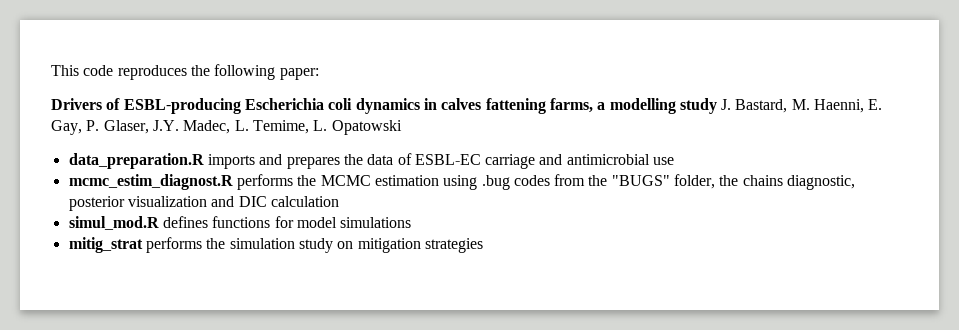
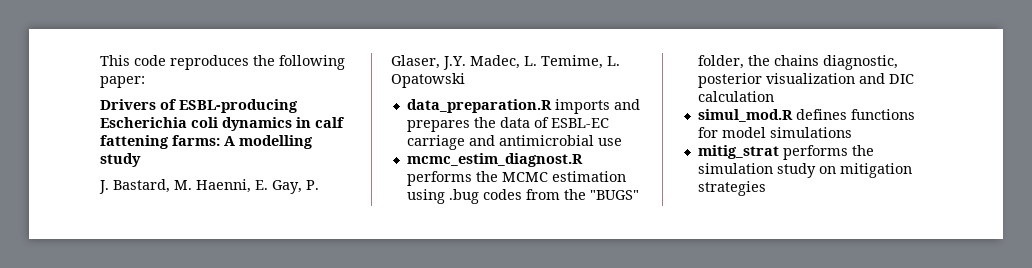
- Drivers of ESBL-producing Escherichia coli dynamics in calves fattening farms, a modelling study J. Bastard, M. Haenni, E. Gay, P. Glaser, J.Y. Madec, L. Temime, L. Opatowski
+ Drivers of ESBL-producing Escherichia coli dynamics in calf fattening farms: A modelling study
+ J. Bastard, M. Haenni, E. Gay, P. Glaser, J.Y. Madec, L. Temime, L. Opatowski

